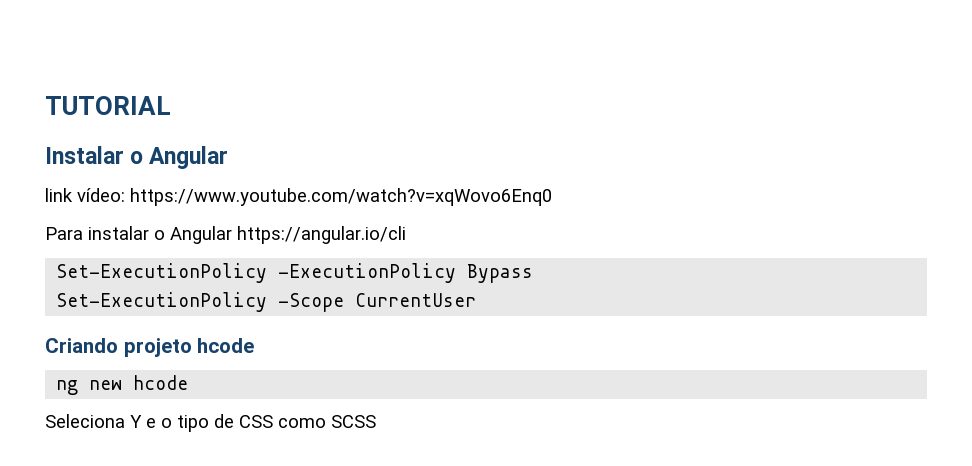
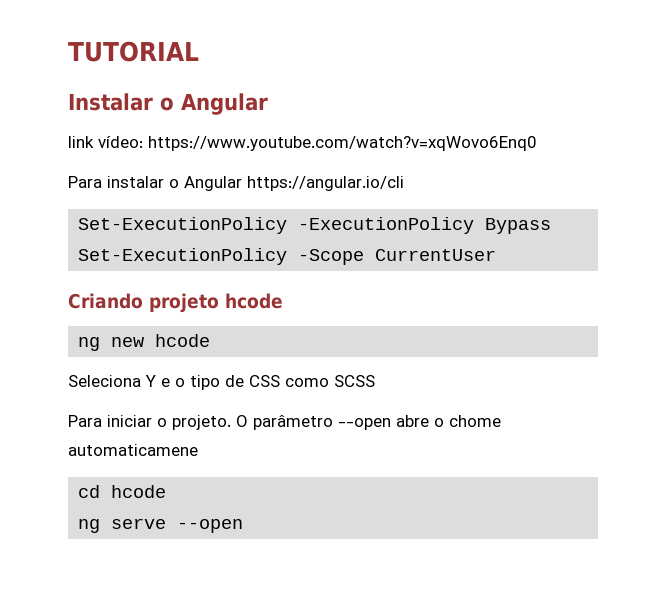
+ Para iniciar o projeto. O parâmetro --open abre o chome automaticamene
+ cd hcode
+ ng serve --open

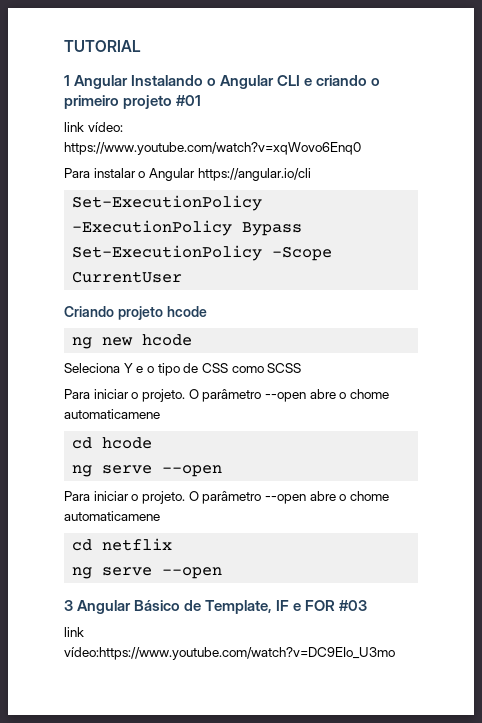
- Instalar o Angular
+ 1 Angular Instalando o Angular CLI e criando o primeiro projeto #01
  cd hcode
  ng serve --open
+ Para iniciar o projeto. O parâmetro --open abre o chome automaticamene
+ cd netflix
+ ng serve --open
+ 3 Angular Básico de Template, IF e FOR #03
+ link vídeo:https://www.youtube.com/watch?v=DC9EIo_U3mo

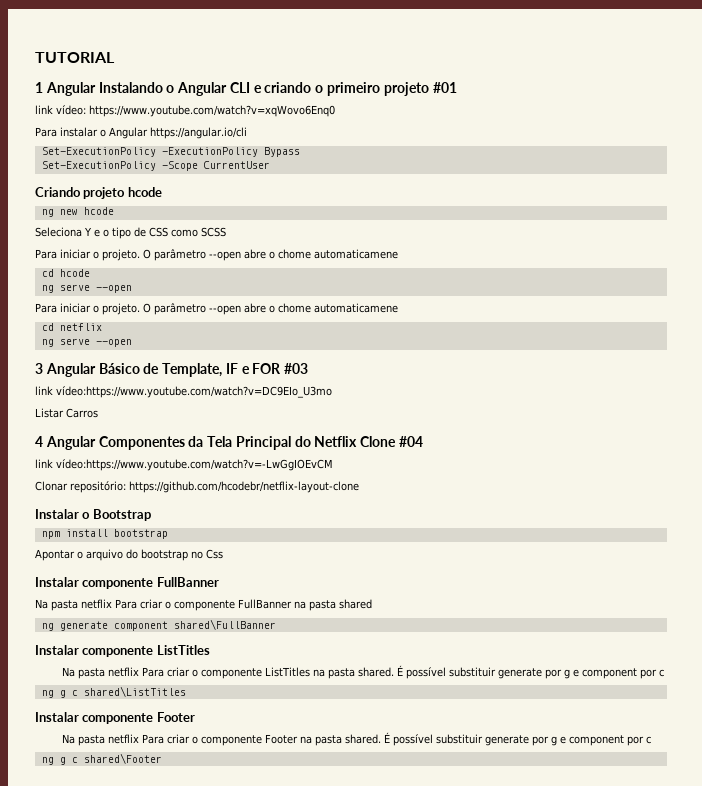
+ Listar Carros
+ 4 Angular Componentes da Tela Principal do Netflix Clone #04
+ link vídeo:https://www.youtube.com/watch?v=-LwGgIOEvCM
+ Clonar repositório: https://github.com/hcodebr/netflix-layout-clone
+ Instalar o Bootstrap
+ npm install bootstrap
+ Apontar o arquivo do bootstrap no Css
+ Instalar componente FullBanner
+ Na pasta netflix Para criar o componente FullBanner na pasta shared
+ ng generate component shared\FullBanner
+ Instalar componente ListTitles
+ Na pasta netflix Para criar o componente ListTitles na pasta shared. É possível substituir generate por g e component por c
+ ng g c shared\ListTitles
+ Instalar componente Footer
+ Na pasta netflix Para criar o componente Footer na pasta shared. É possível substituir generate por g e component por c
+ ng g c shared\Footer

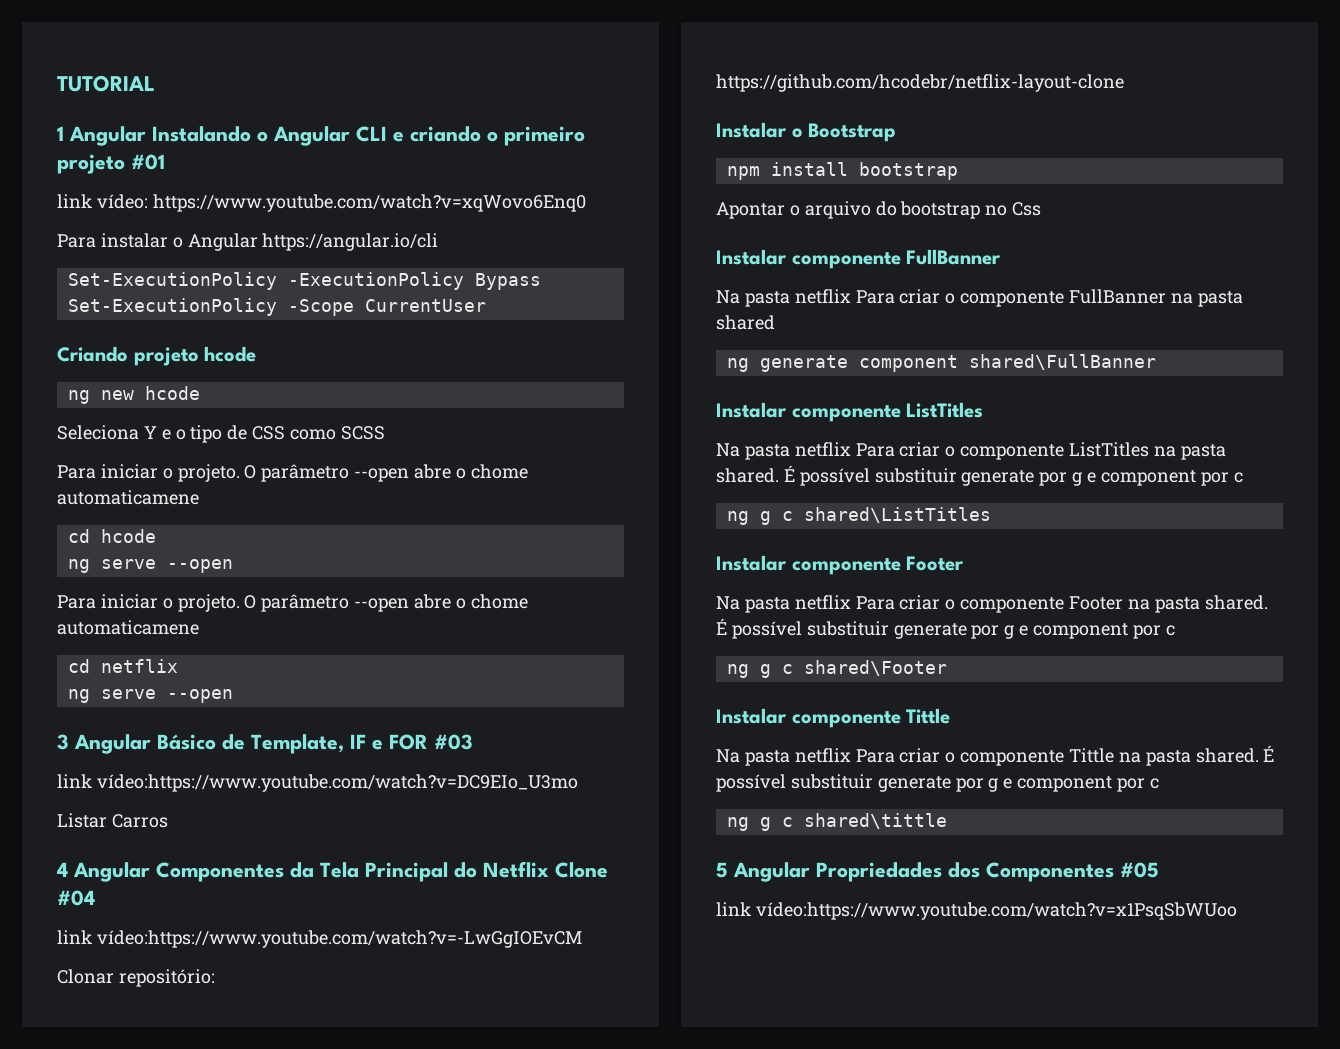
+ Instalar componente Tittle
+ Na pasta netflix Para criar o componente Tittle na pasta shared. É possível substituir generate por g e component por c
+ ng g c shared\tittle
+ 5 Angular Propriedades dos Componentes #05
+ link vídeo:https://www.youtube.com/watch?v=x1PsqSbWUoo

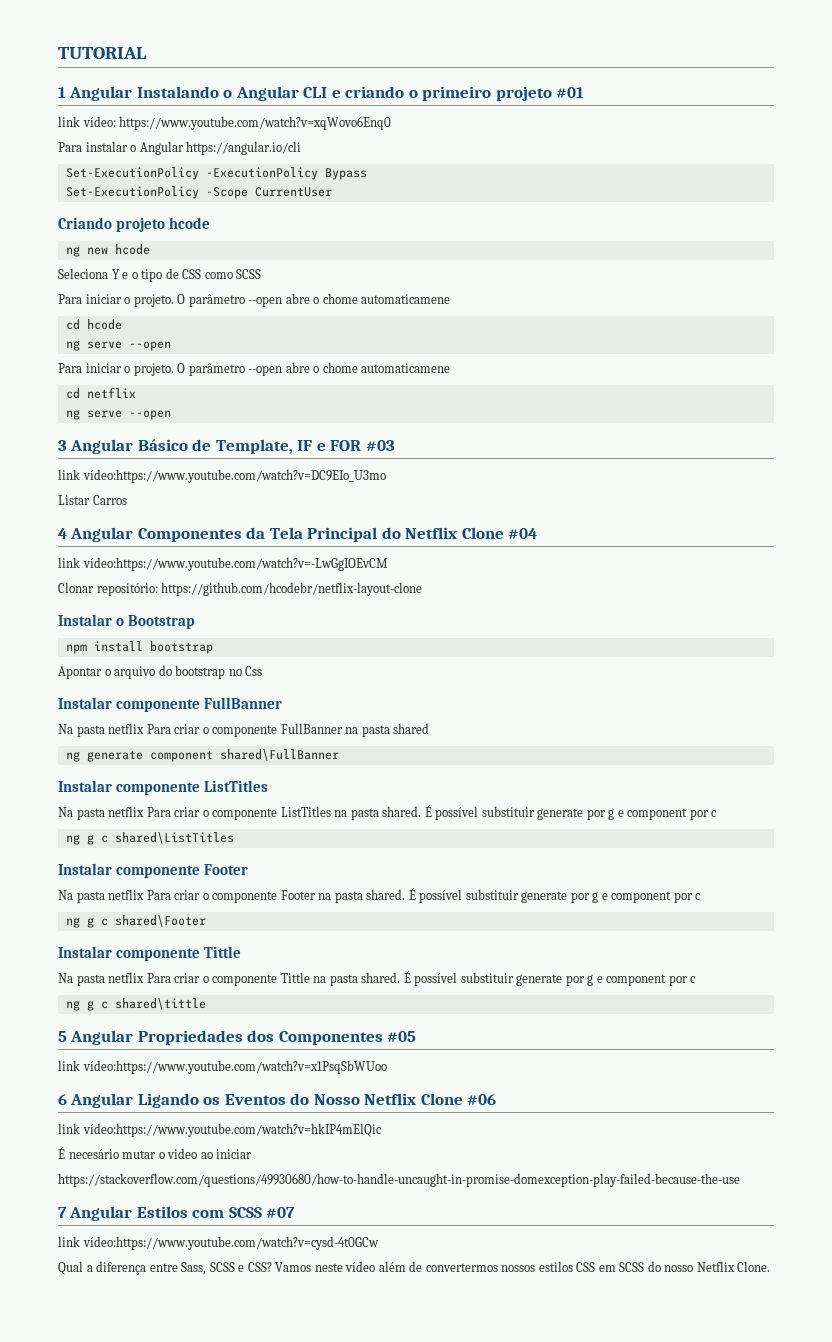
+ 6 Angular Ligando os Eventos do Nosso Netflix Clone #06
+ link vídeo:https://www.youtube.com/watch?v=hkIP4mElQic
+ É necesário mutar o video ao iniciar
+ https://stackoverflow.com/questions/49930680/how-to-handle-uncaught-in-promise-domexception-play-failed-because-the-use
+ 7 Angular Estilos com SCSS #07
+ link vídeo:https://www.youtube.com/watch?v=cysd-4t0GCw
+ Qual a diferença entre Sass, SCSS e CSS? Vamos neste vídeo além de convertermos nossos estilos CSS em SCSS do nosso Netflix Clone.

